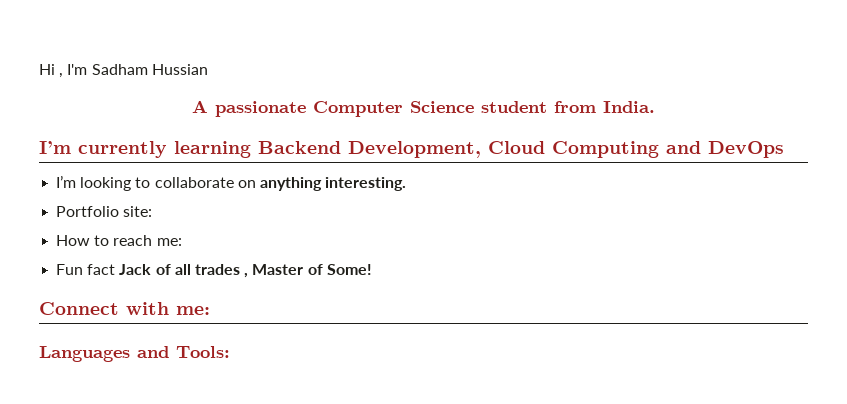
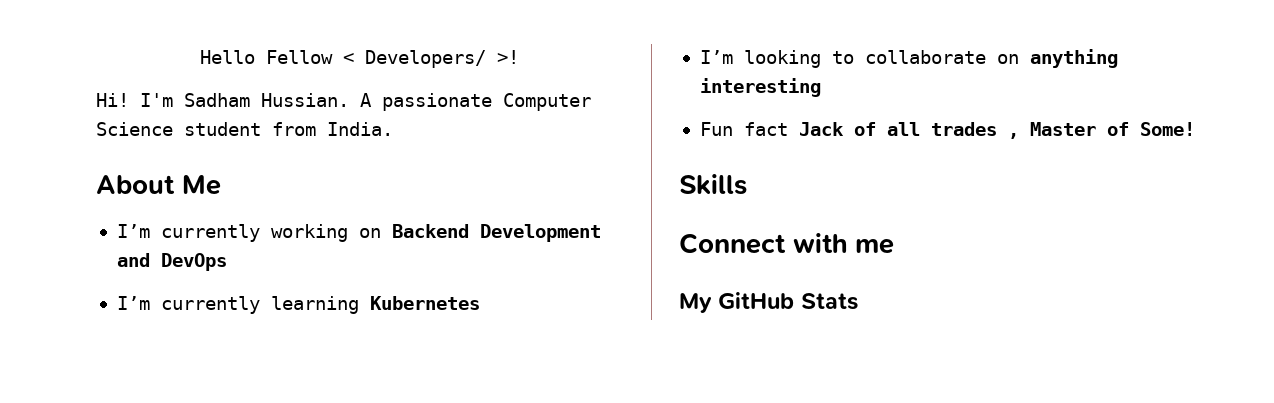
- Hi , I'm Sadham Hussian
- A passionate Computer Science student from India.
+ Hello Fellow < Developers/ >!
+ Hi! I'm Sadham Hussian. A passionate Computer Science student from India.
- I’m currently learning Backend Development, Cloud Computing and DevOps
+ About Me
+ I’m currently working on Backend Development and DevOps
+ I’m currently learning Kubernetes
- I’m looking to collaborate on anything interesting.
- Portfolio site:
- How to reach me:
+ I’m looking to collaborate on anything interesting
+ Skills
- Connect with me:
- Languages and Tools:
+ Connect with me
+ My GitHub Stats

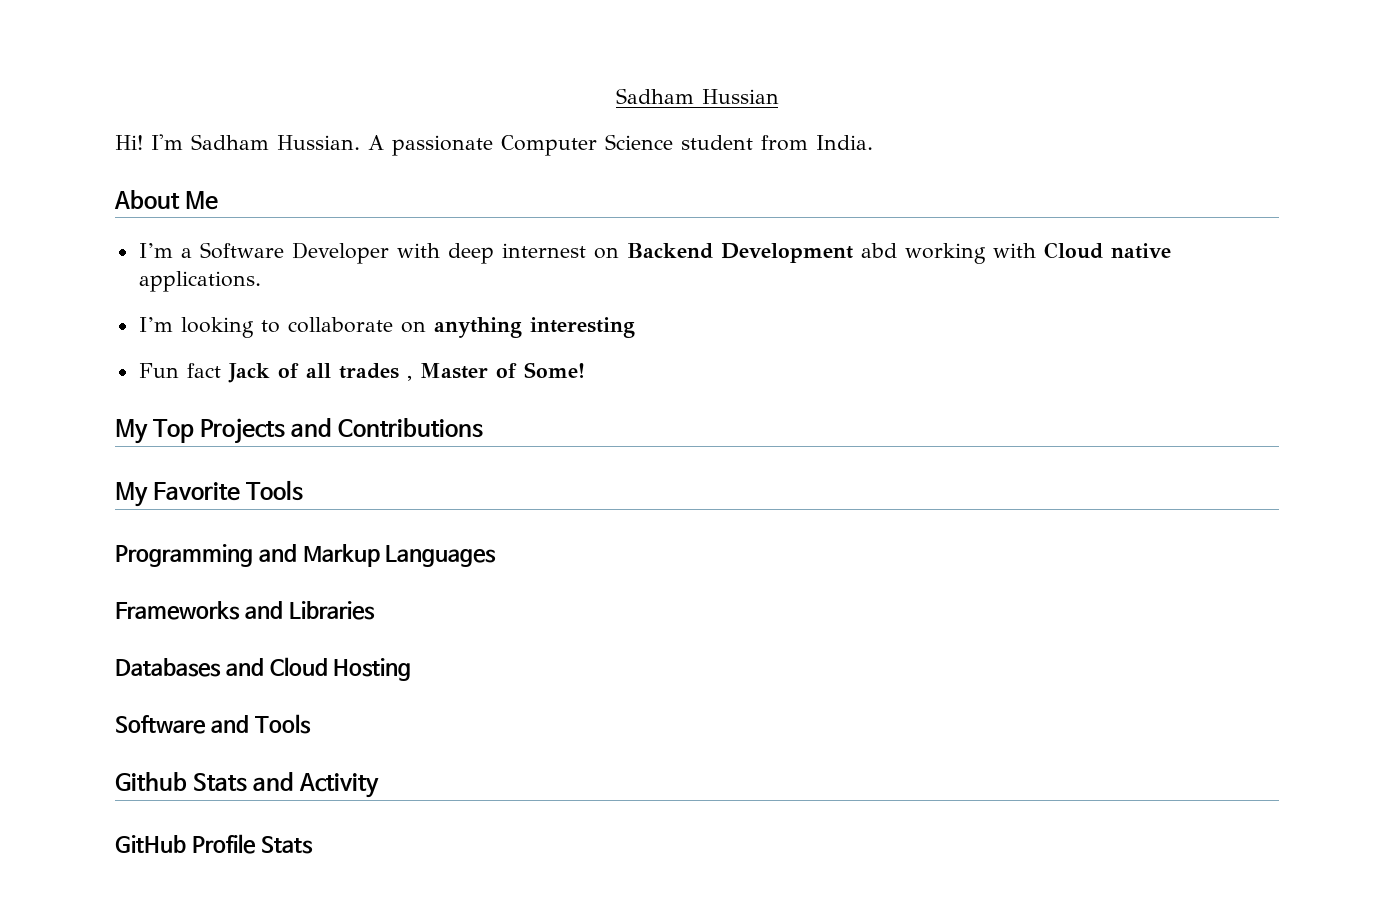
- Hello Fellow < Developers/ >!
+ Sadham Hussian
- I’m currently working on Backend Development and DevOps
- I’m currently learning Kubernetes
+ I’m a Software Developer with deep internest on Backend Development abd working with Cloud native applications.
- Skills
- Connect with me
- My GitHub Stats
+ My Top Projects and Contributions
+ My Favorite Tools
+ Programming and Markup Languages
+ Frameworks and Libraries
+ Databases and Cloud Hosting
+ Software and Tools
+ Github Stats and Activity
+ GitHub Profile Stats

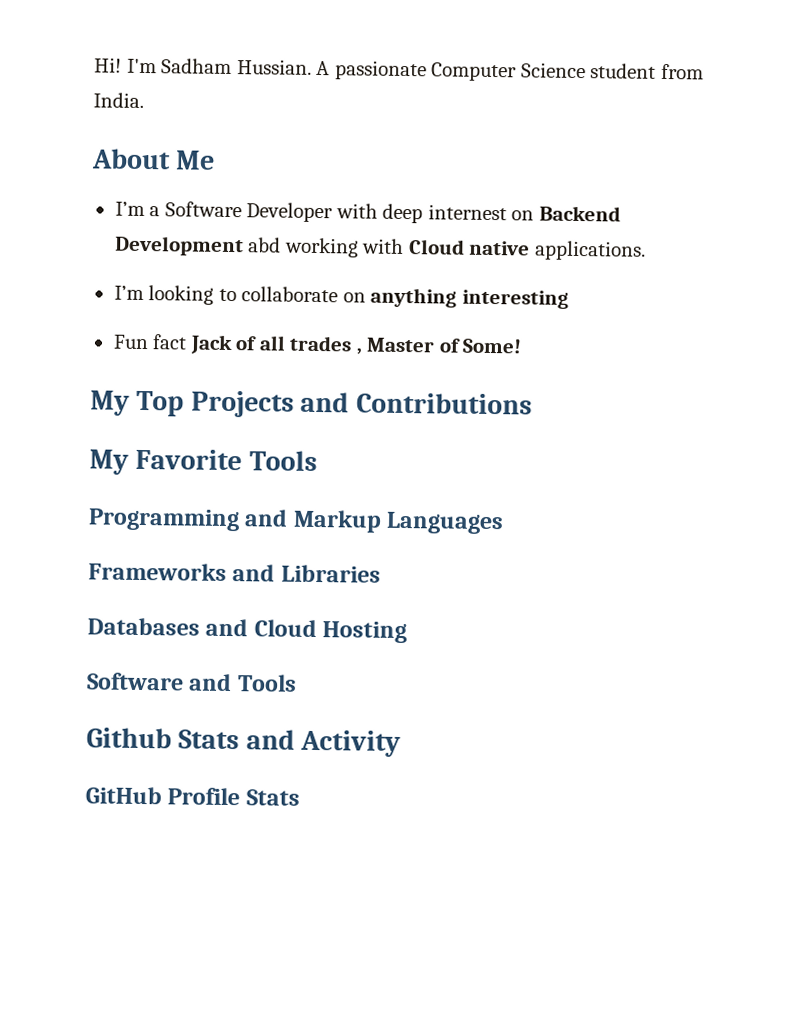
- Sadham Hussian

